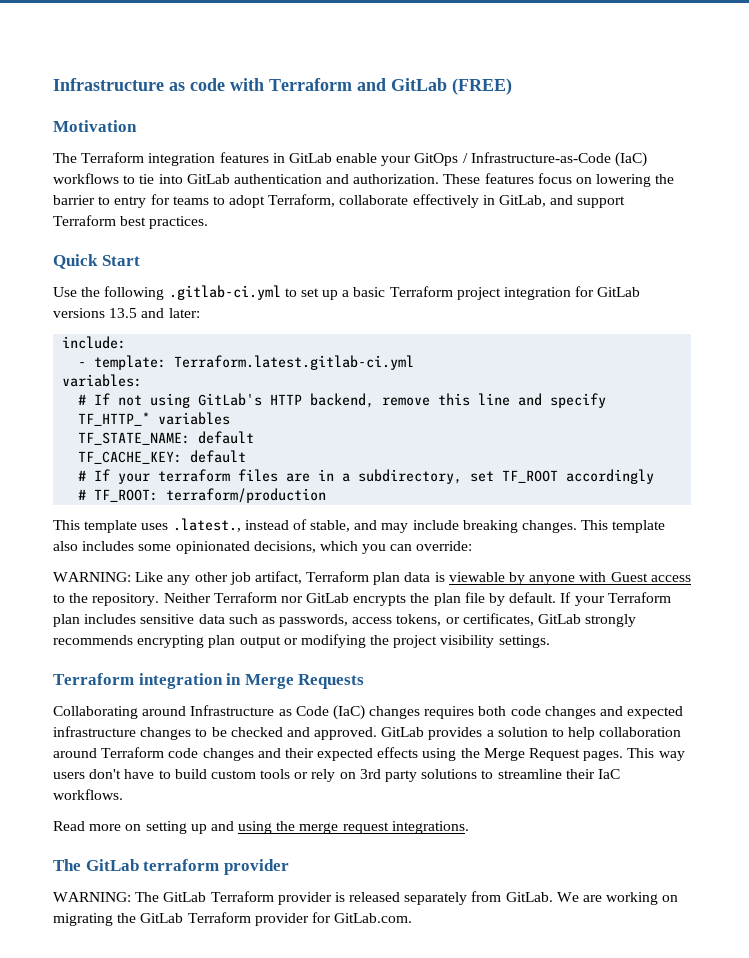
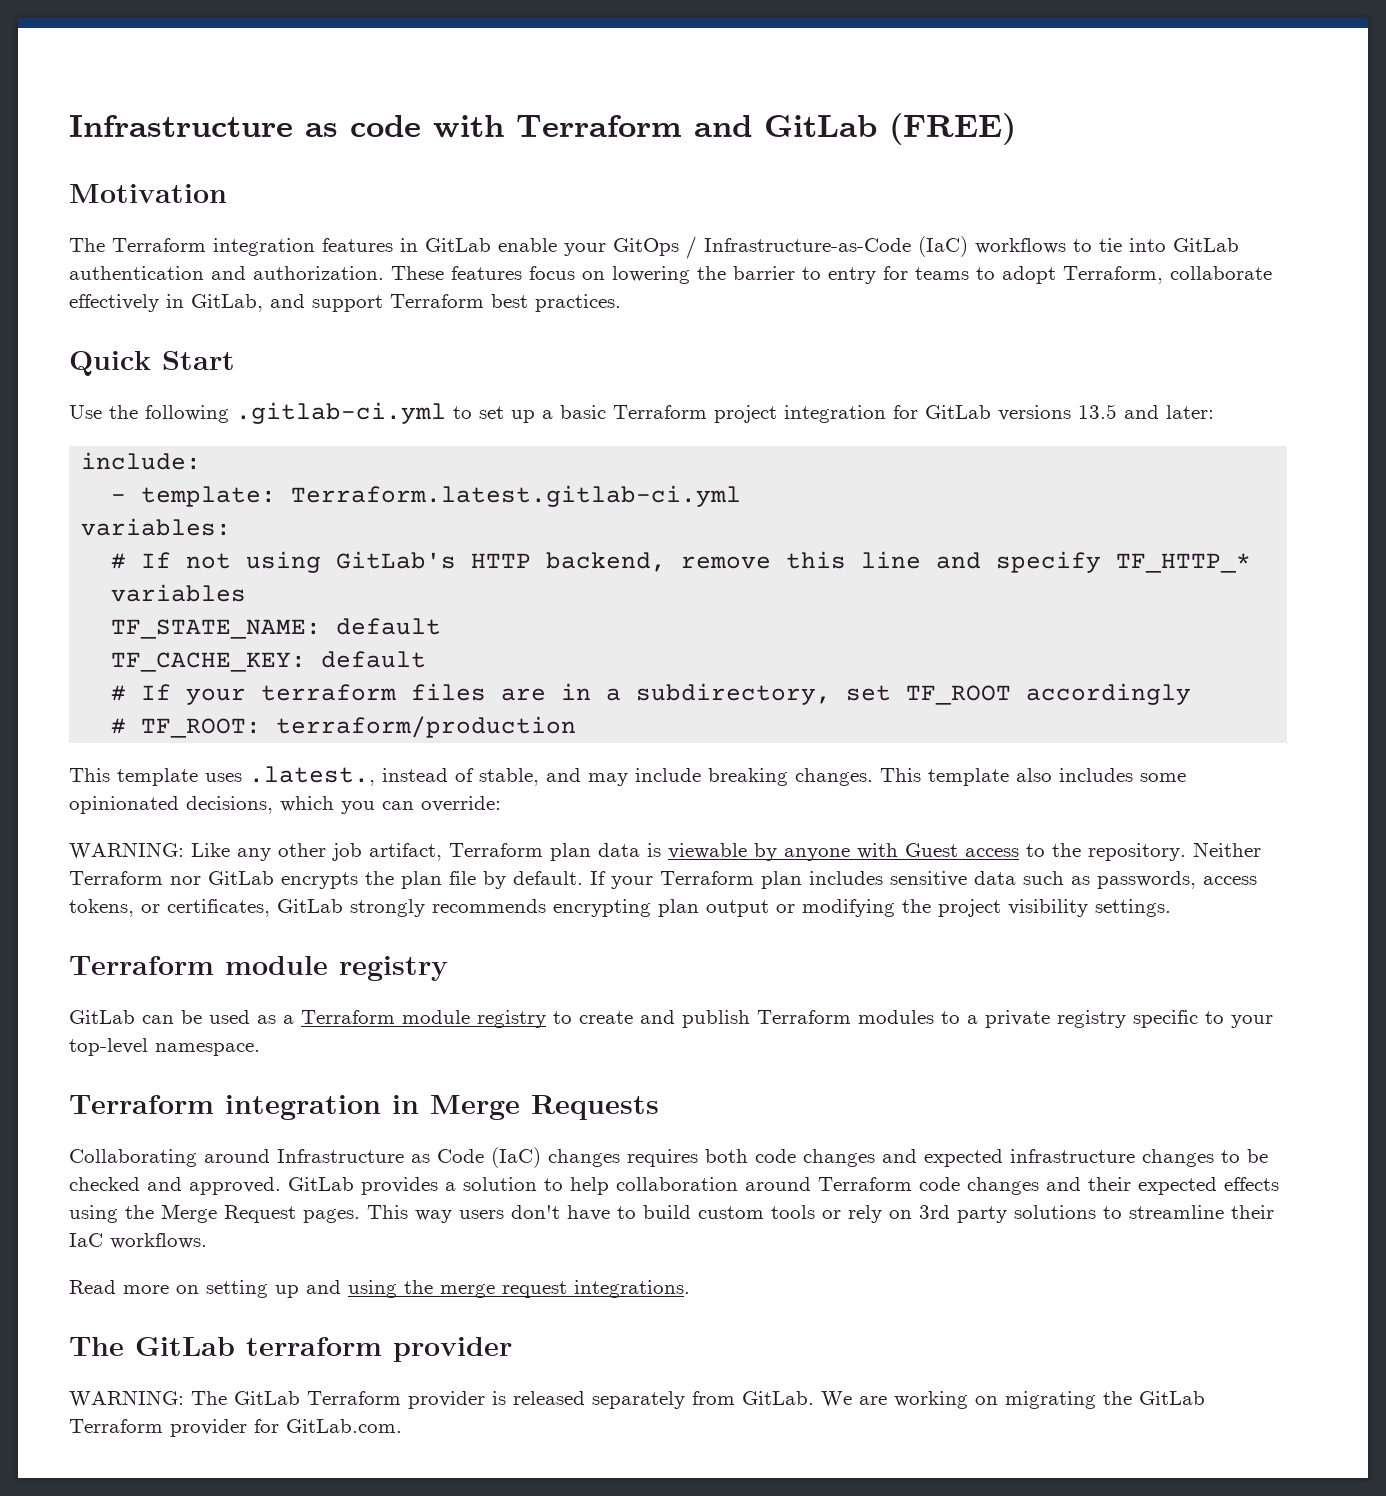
  If your Terraform plan includes sensitive data such as passwords, access tokens, or certificates, GitLab strongly recommends encrypting plan output or modifying the project visibility settings.
+ Terraform module registry
+ GitLab can be used as a Terraform module registry to create and publish Terraform modules to a private registry specific to your top-level namespace.

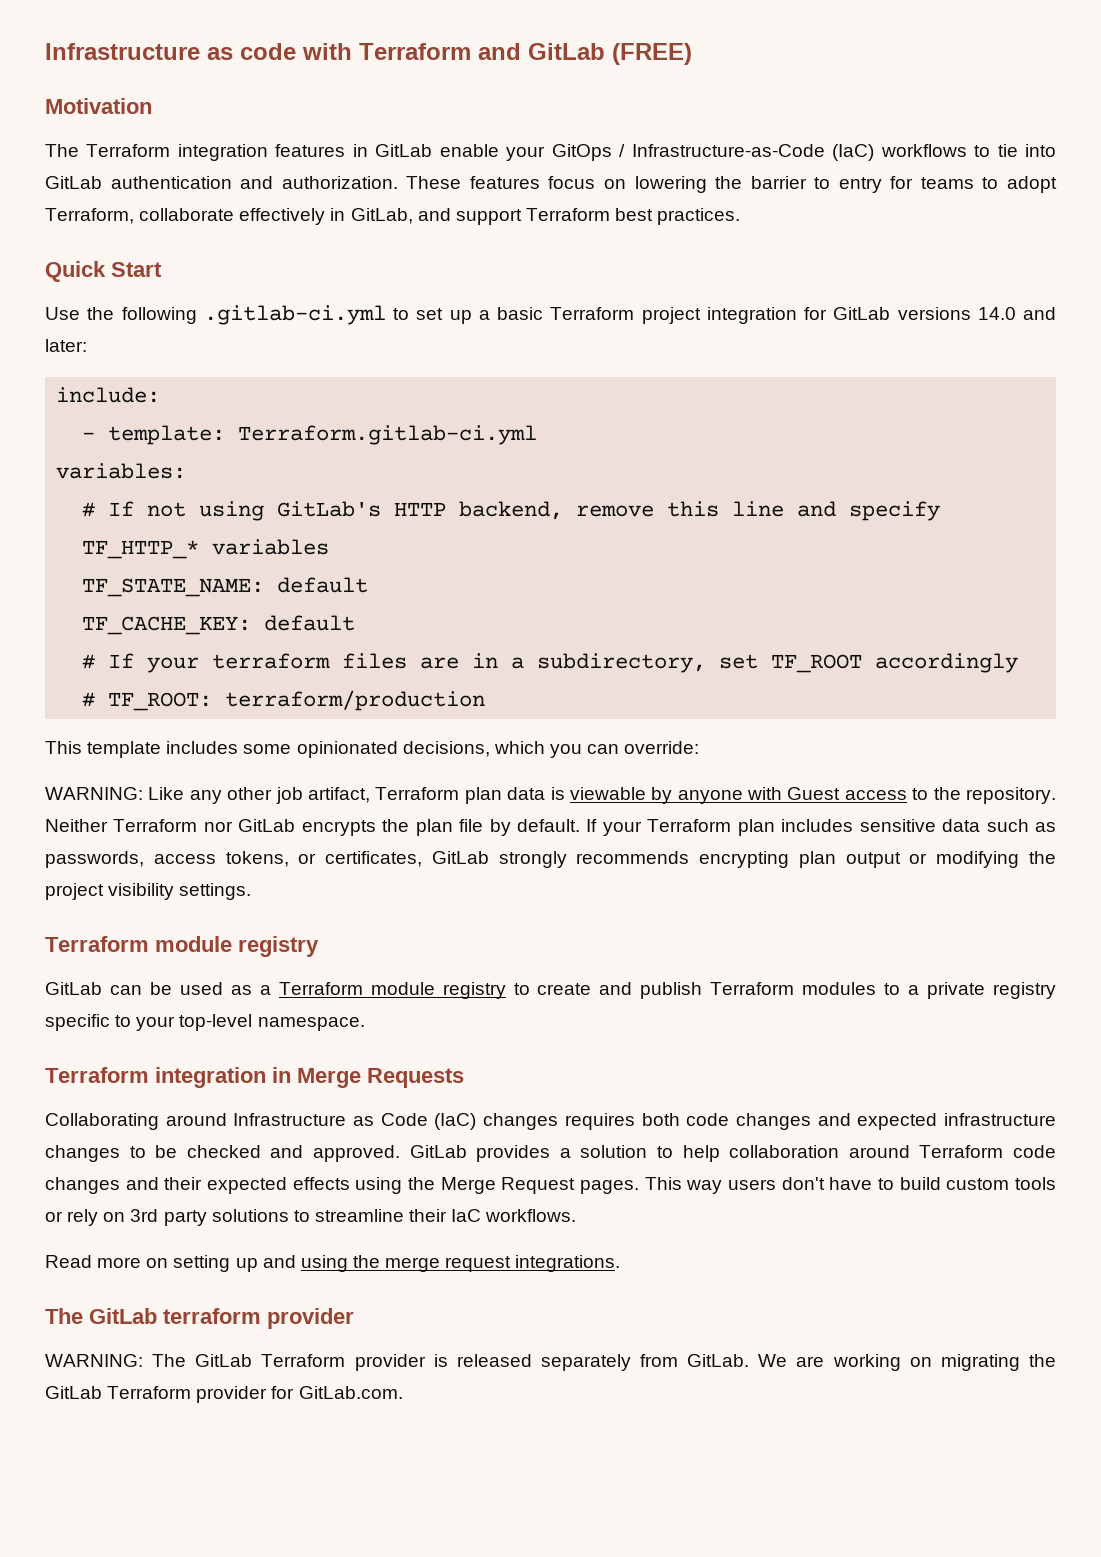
- Use the following .gitlab-ci.yml to set up a basic Terraform project integration for GitLab versions 13.5 and later:
+ Use the following .gitlab-ci.yml to set up a basic Terraform project integration for GitLab versions 14.0 and later:
- - template: Terraform.latest.gitlab-ci.yml
+ - template: Terraform.gitlab-ci.yml
- This template uses .latest., instead of stable, and may include breaking changes. This template also includes some opinionated decisions, which you can override:
+ This template includes some opinionated decisions, which you can override:

